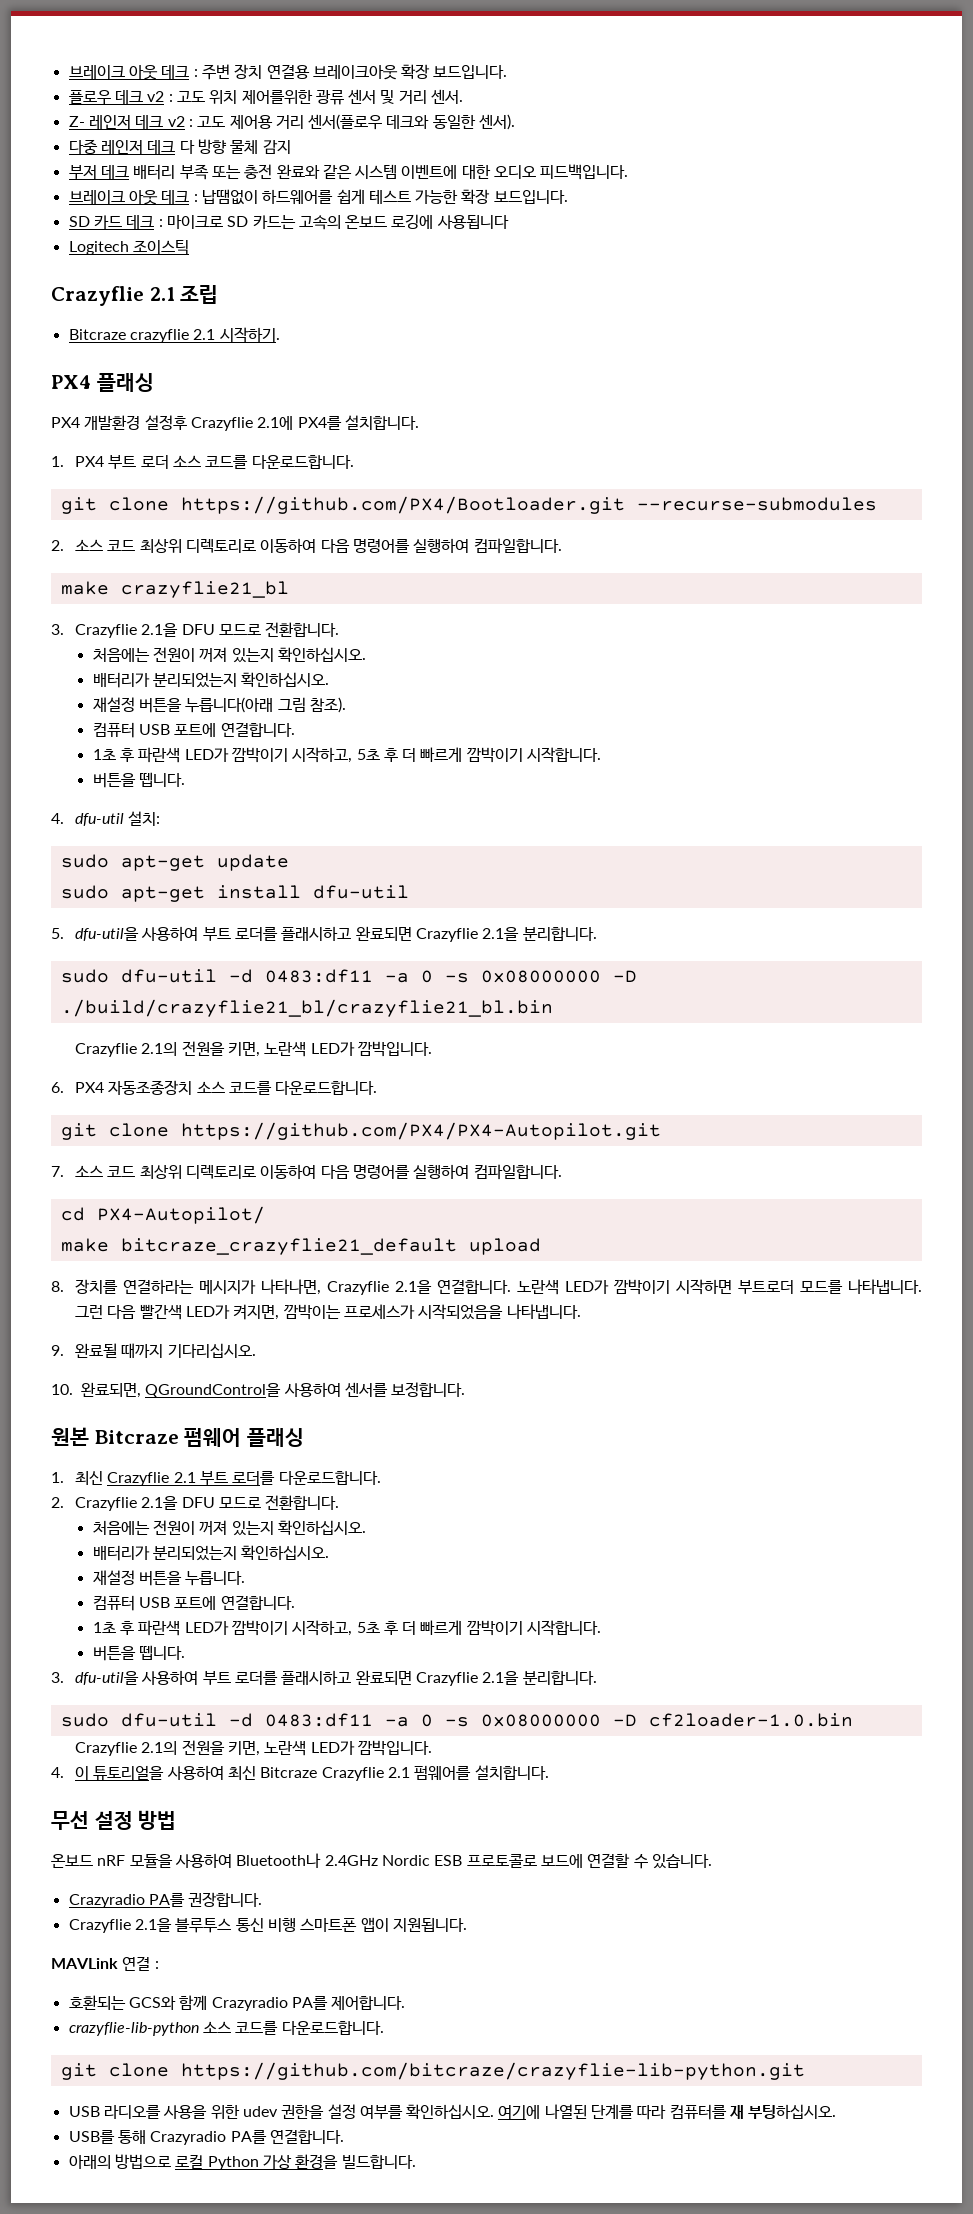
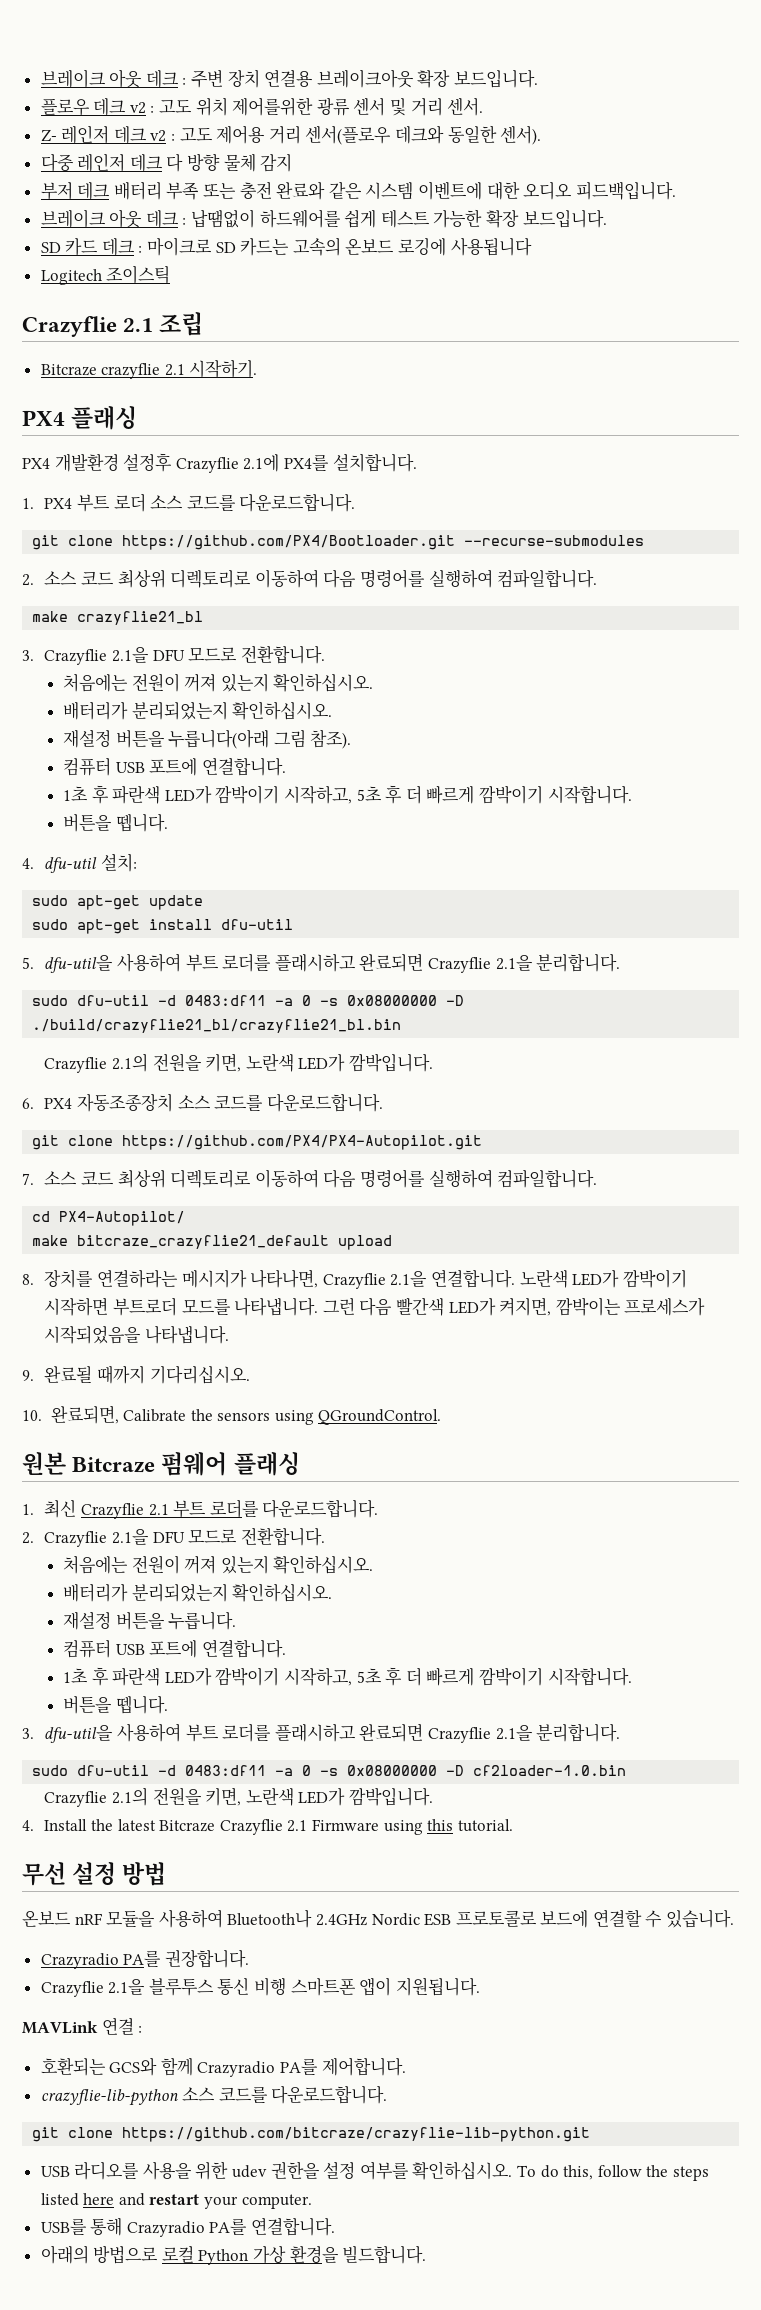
- 10. 완료되면, QGroundControl을 사용하여 센서를 보정합니다.
+ 10. 완료되면, Calibrate the sensors using QGroundControl.
- 4. 이 튜토리얼을 사용하여 최신 Bitcraze Crazyflie 2.1 펌웨어를 설치합니다.
+ 4. Install the latest Bitcraze Crazyflie 2.1 Firmware using this tutorial.
- 여기에 나열된 단계를 따라 컴퓨터를 재 부팅하십시오.
+ To do this, follow the steps listed here and restart your computer.

